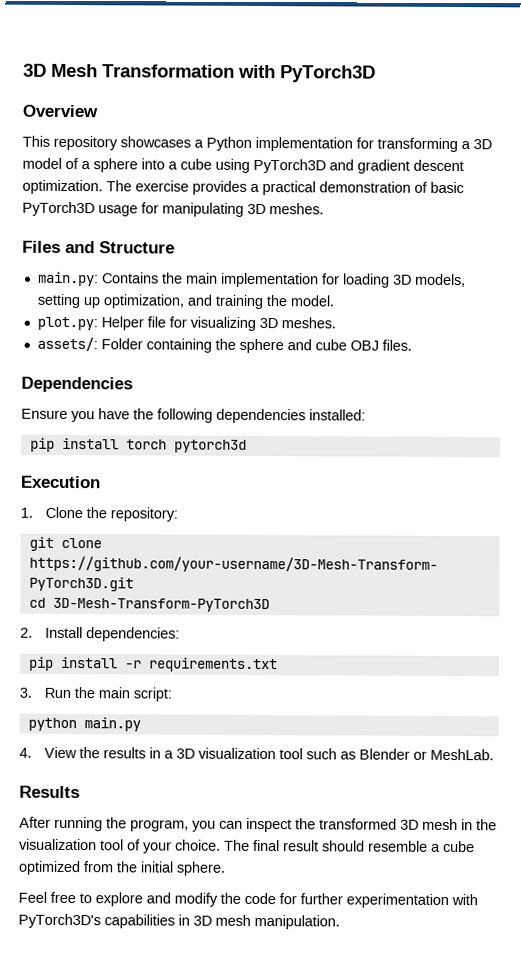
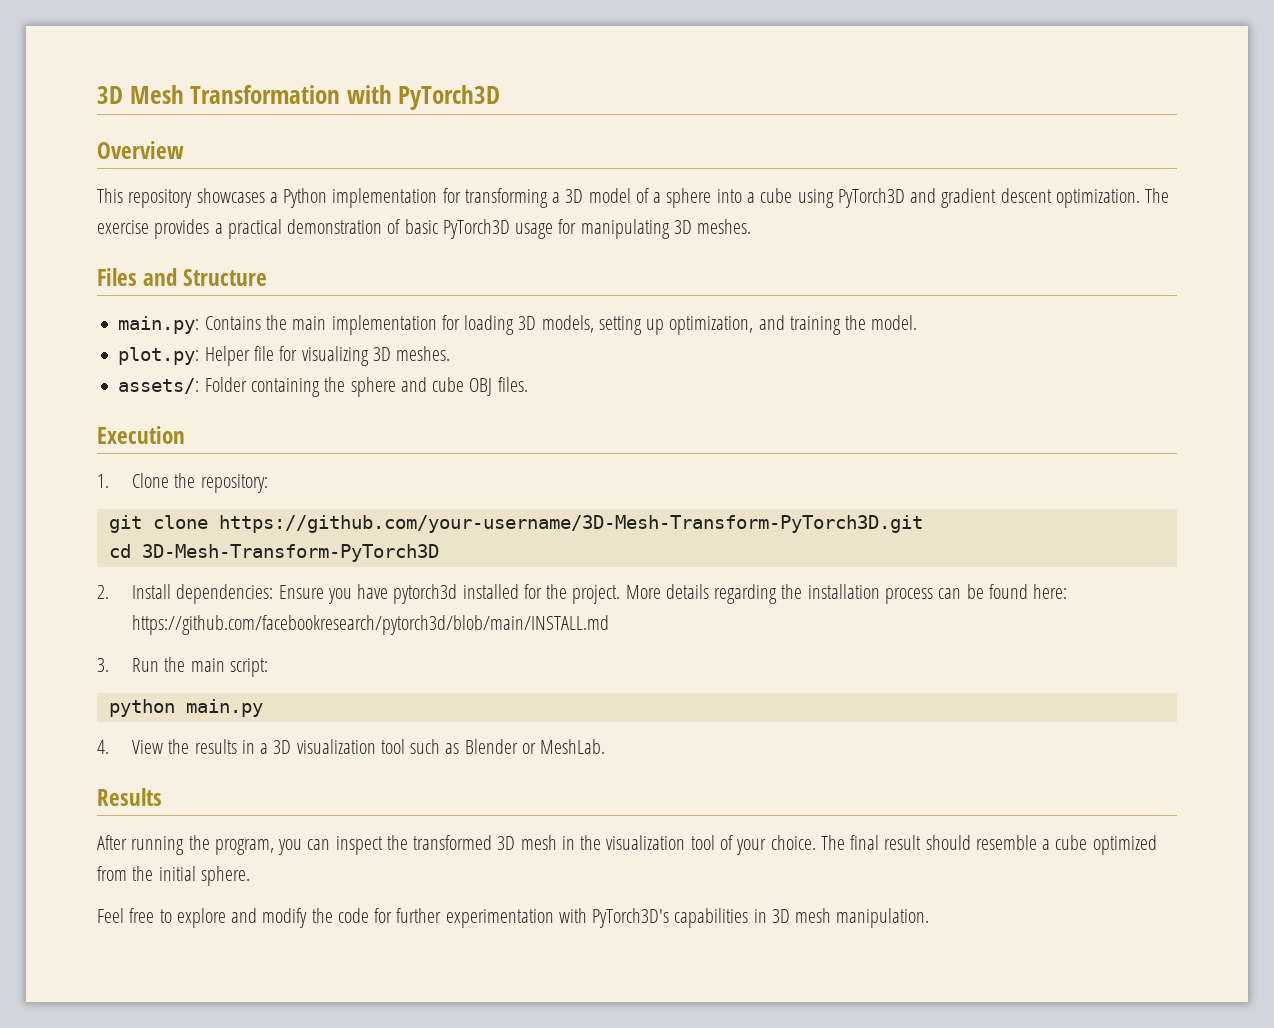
- Dependencies
- Ensure you have the following dependencies installed:
- pip install torch pytorch3d
- 2. Install dependencies:
- pip install -r requirements.txt
+ 2. Install dependencies: Ensure you have pytorch3d installed for the project. More details regarding the installation process can be found here: https://github.com/facebookresearch/pytorch3d/blob/main/INSTALL.md

